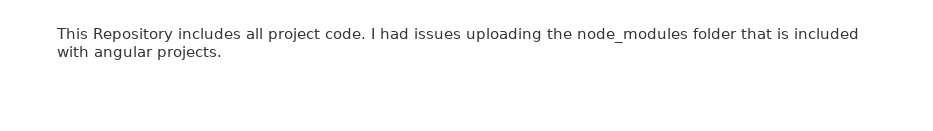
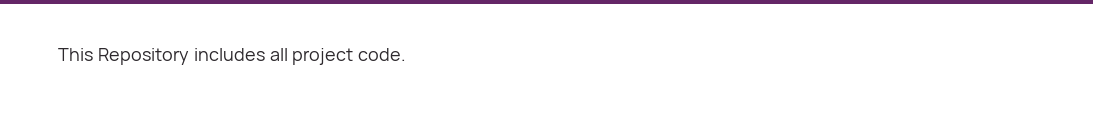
- I had issues uploading the node_modules folder that is included with angular projects.

